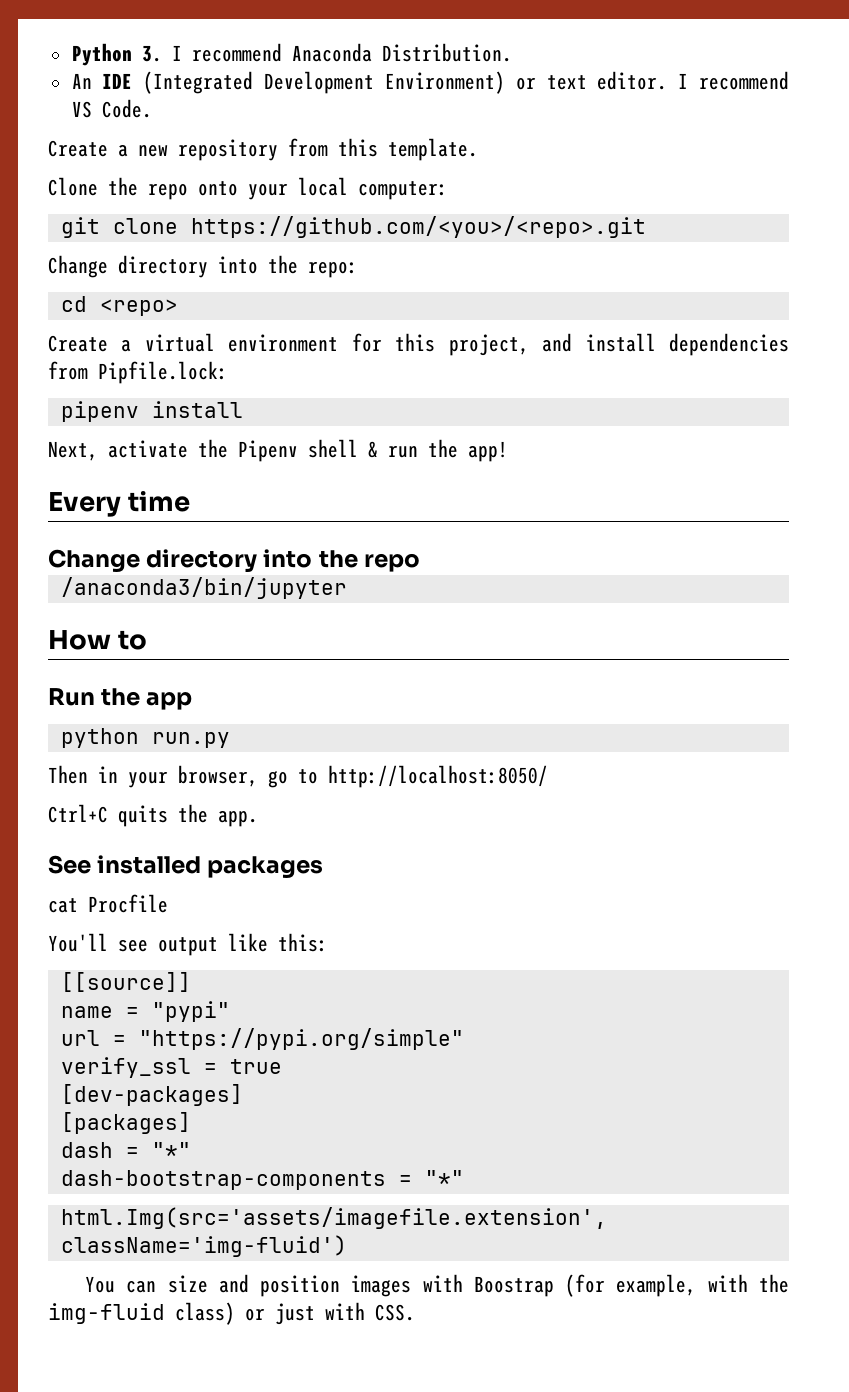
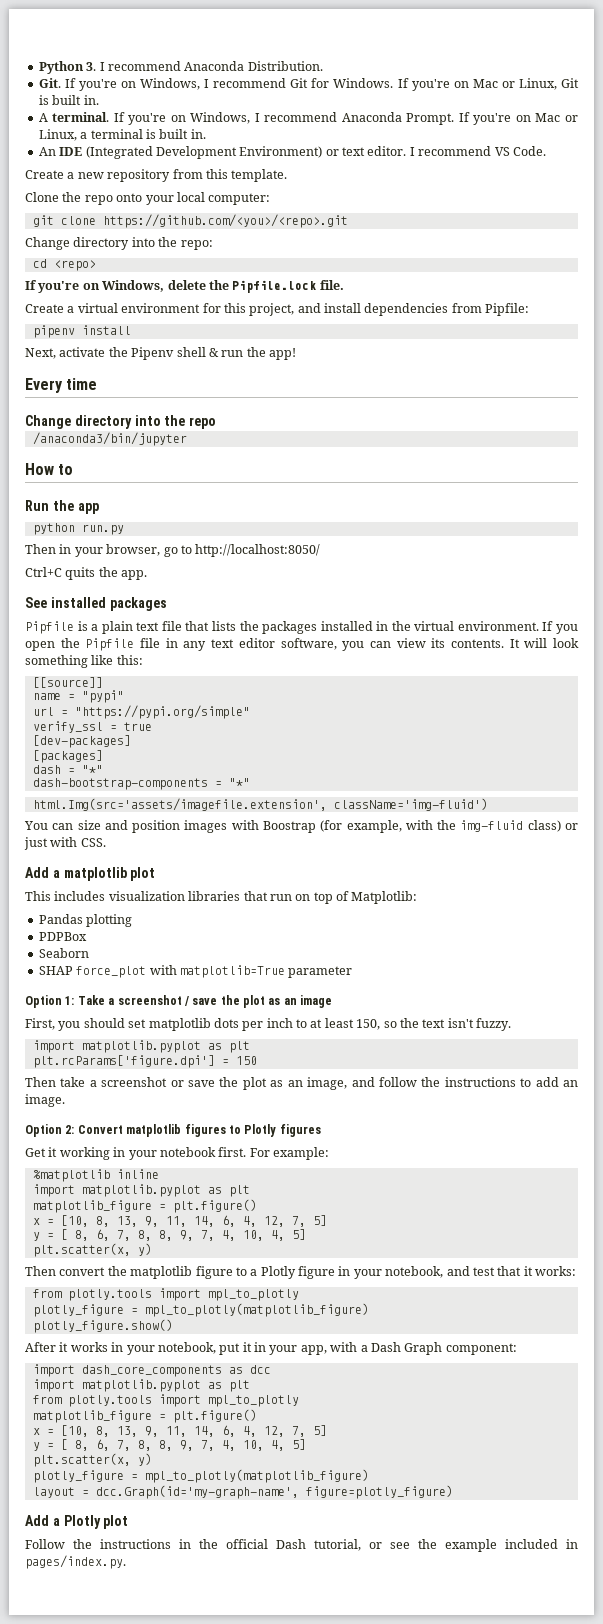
+ Git. If you're on Windows, I recommend Git for Windows. If you're on Mac or Linux, Git is built in.
+ A terminal. If you're on Windows, I recommend Anaconda Prompt. If you're on Mac or Linux, a terminal is built in.
+ If you're on Windows, delete the Pipfile.lock file.
- Create a virtual environment for this project, and install dependencies from Pipfile.lock:
+ Create a virtual environment for this project, and install dependencies from Pipfile:
- cat Procfile
- You'll see output like this:
+ Pipfile is a plain text file that lists the packages installed in the virtual environment. If you open the Pipfile file in any text editor software, you can view its contents. It will look something like this:
+ Add a matplotlib plot
+ This includes visualization libraries that run on top of Matplotlib:
+ Pandas plotting
+ PDPBox
+ Seaborn
+ SHAP force_plot with matplotlib=True parameter
+ Option 1: Take a screenshot / save the plot as an image
+ First, you should set matplotlib dots per inch to at least 150, so the text isn't fuzzy.
+ import matplotlib.pyplot as plt
+ plt.rcParams['figure.dpi'] = 150
+ Then take a screenshot or save the plot as an image, and follow the instructions to add an image.
+ Option 2: Convert matplotlib figures to Plotly figures
+ Get it working in your notebook first. For example:
+ %matplotlib inline
+ import matplotlib.pyplot as plt
+ matplotlib_figure = plt.figure()
+ x = [10, 8, 13, 9, 11, 14, 6, 4, 12, 7, 5]
+ y = [ 8, 6, 7, 8, 8, 9, 7, 4, 10, 4, 5]
+ plt.scatter(x, y)
+ Then convert the matplotlib figure to a Plotly figure in your notebook, and test that it works:
+ from plotly.tools import mpl_to_plotly
+ plotly_figure = mpl_to_plotly(matplotlib_figure)
+ plotly_figure.show()
+ After it works in your notebook, put it in your app, with a Dash Graph component:
+ import dash_core_components as dcc
+ import matplotlib.pyplot as plt
+ from plotly.tools import mpl_to_plotly
+ matplotlib_figure = plt.figure()
+ x = [10, 8, 13, 9, 11, 14, 6, 4, 12, 7, 5]
+ y = [ 8, 6, 7, 8, 8, 9, 7, 4, 10, 4, 5]
+ plt.scatter(x, y)
+ plotly_figure = mpl_to_plotly(matplotlib_figure)
+ layout = dcc.Graph(id='my-graph-name', figure=plotly_figure)
+ Add a Plotly plot
+ Follow the instructions in the official Dash tutorial, or see the example included in pages/index.py.

